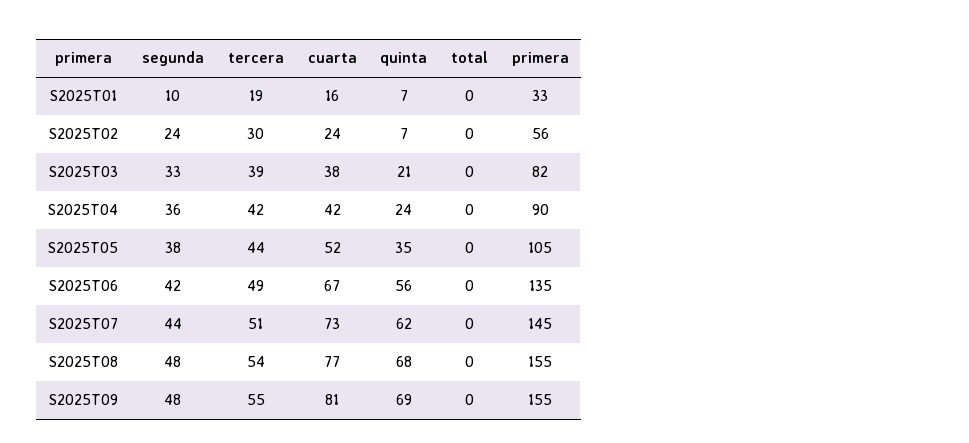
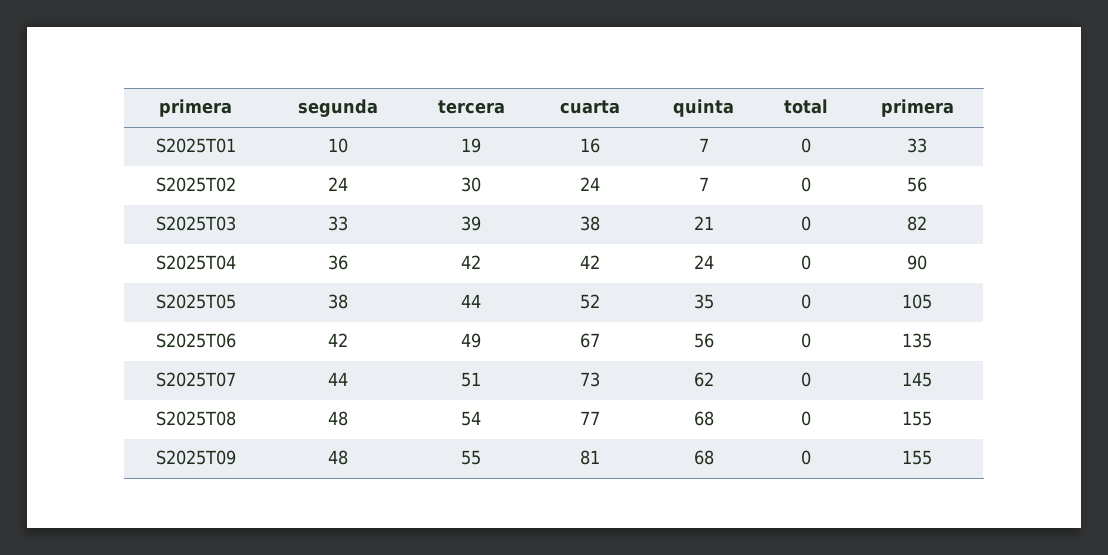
- S2025T09 | 48 | 55 | 81 | 69 | 0 | 155
+ S2025T09 | 48 | 55 | 81 | 68 | 0 | 155

